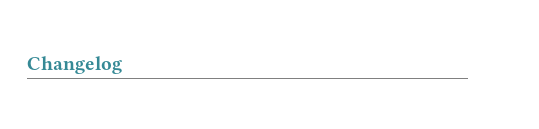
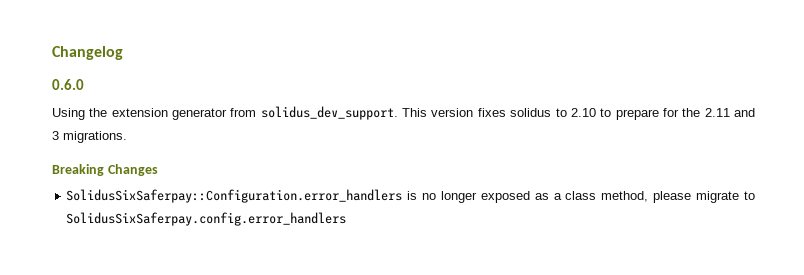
+ 0.6.0
+ Using the extension generator from solidus_dev_support. This version fixes solidus to 2.10 to prepare for the 2.11 and 3 migrations.
+ Breaking Changes
+ SolidusSixSaferpay::Configuration.error_handlers is no longer exposed as a class method, please migrate to SolidusSixSaferpay.config.error_handlers

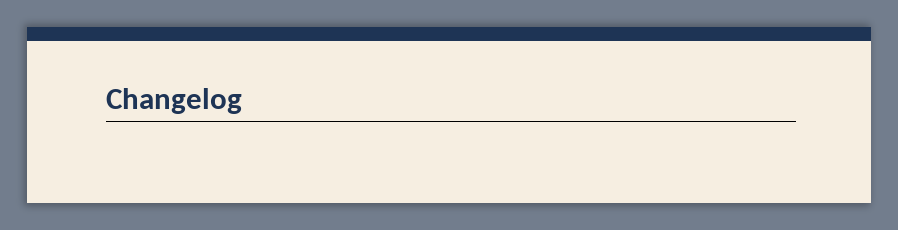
- 0.6.0
- Using the extension generator from solidus_dev_support. This version fixes solidus to 2.10 to prepare for the 2.11 and 3 migrations.
- Breaking Changes
- SolidusSixSaferpay::Configuration.error_handlers is no longer exposed as a class method, please migrate to SolidusSixSaferpay.config.error_handlers

